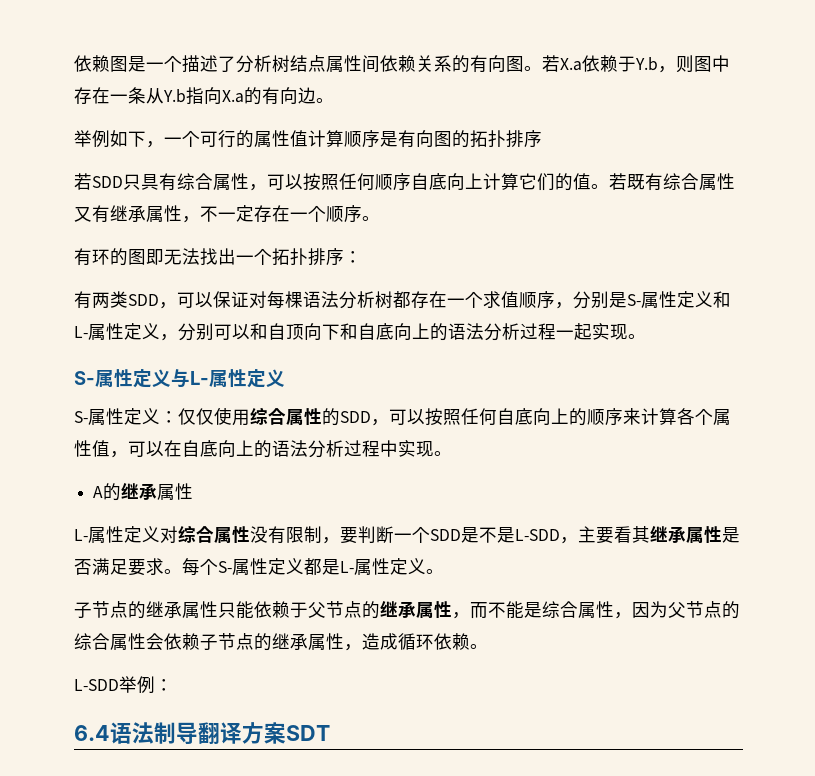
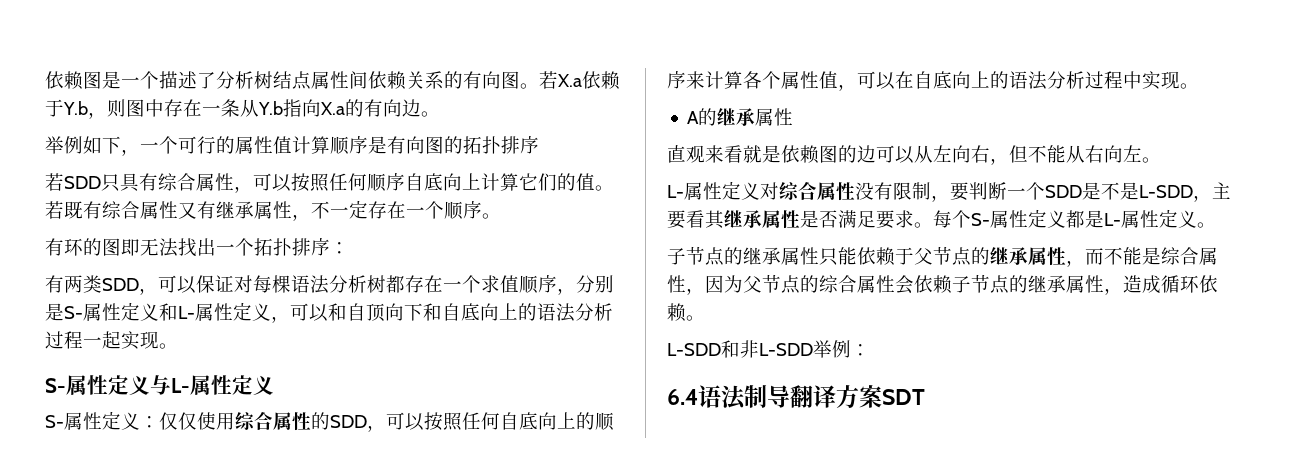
- 有两类SDD，可以保证对每棵语法分析树都存在一个求值顺序，分别是S-属性定义和L-属性定义，分别可以和自顶向下和自底向上的语法分析过程一起实现。
+ 有两类SDD，可以保证对每棵语法分析树都存在一个求值顺序，分别是S-属性定义和L-属性定义，可以和自顶向下和自底向上的语法分析过程一起实现。
+ 直观来看就是依赖图的边可以从左向右，但不能从右向左。
- L-SDD举例：
+ L-SDD和非L-SDD举例：

